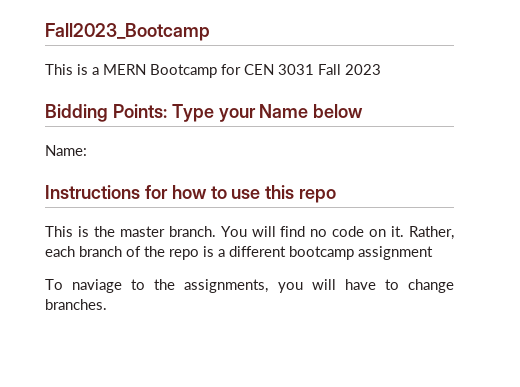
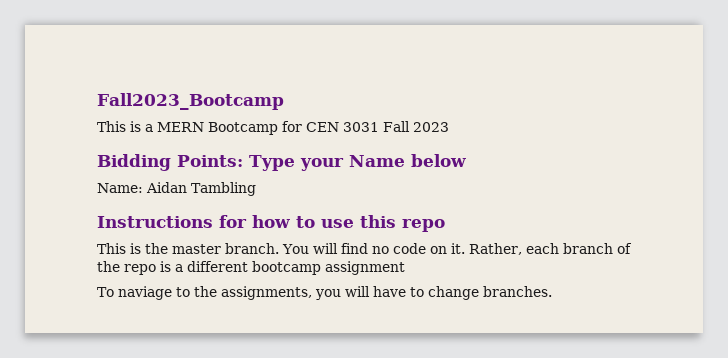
- Name:
+ Name: Aidan Tambling

